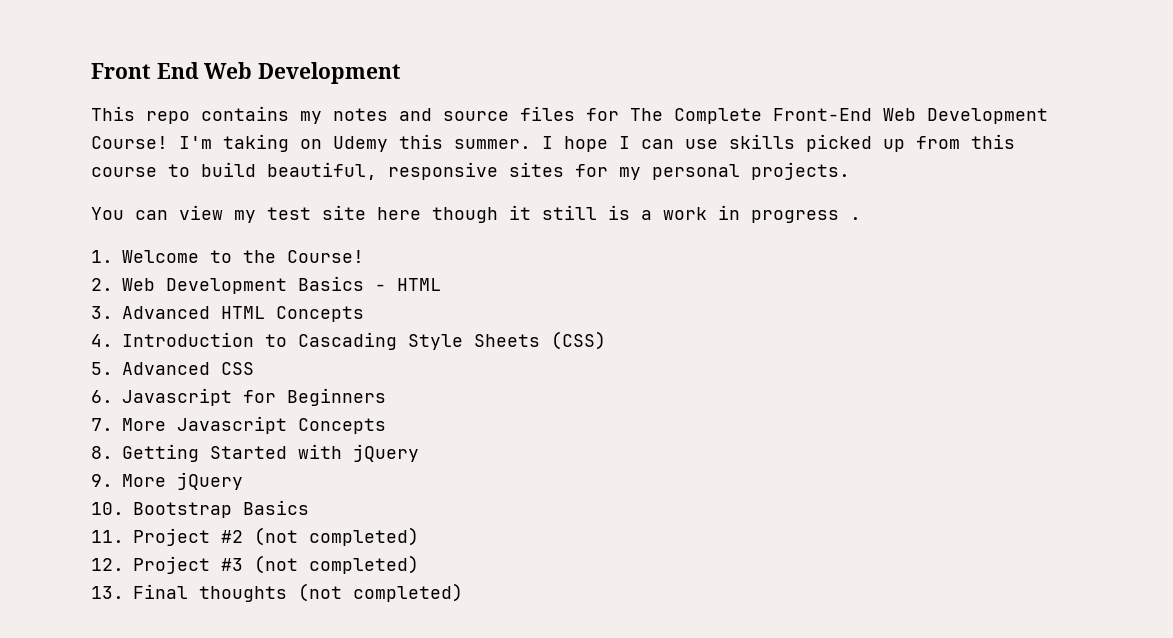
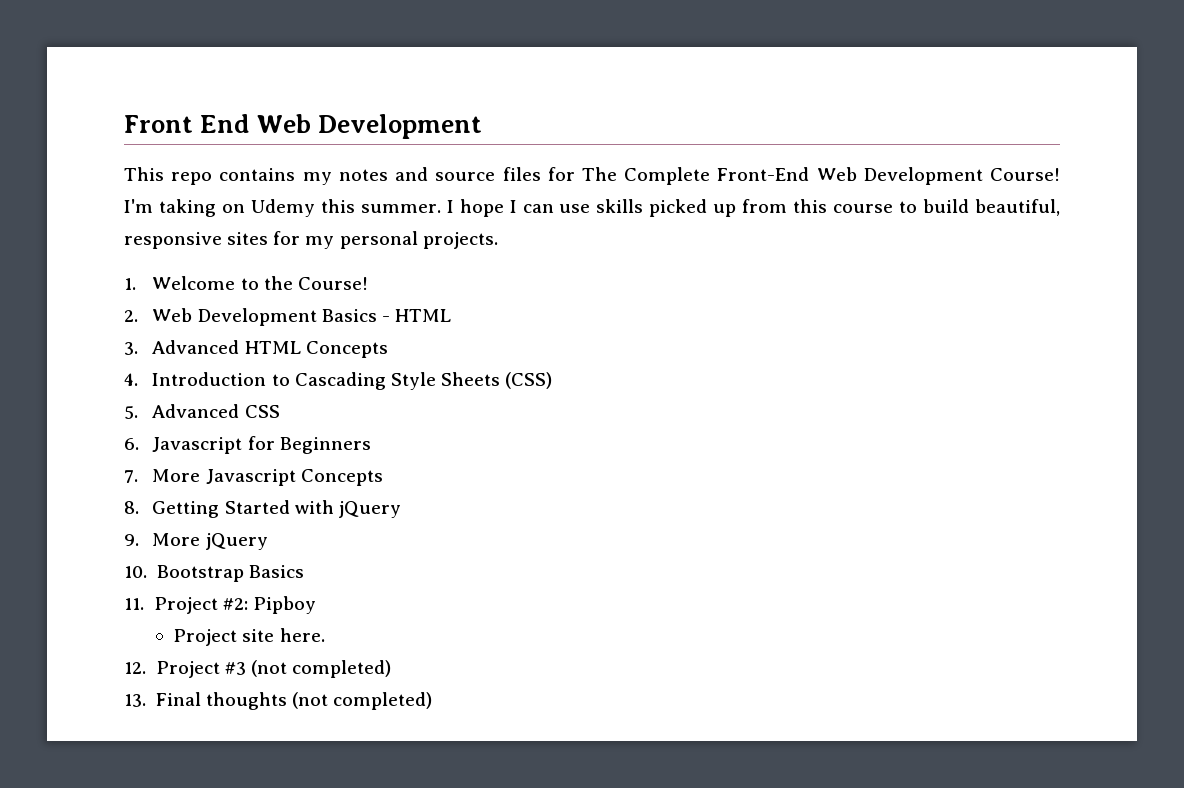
- You can view my test site here though it still is a work in progress .
- 11. Project #2 (not completed)
+ 11. Project #2: Pipboy
+ Project site here.

